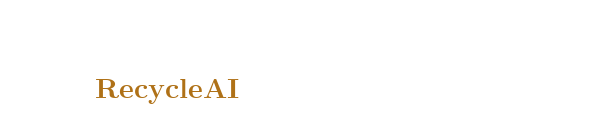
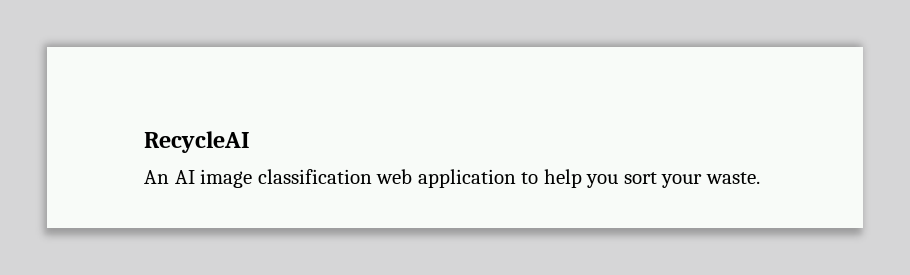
+ An AI image classification web application to help you sort your waste.

